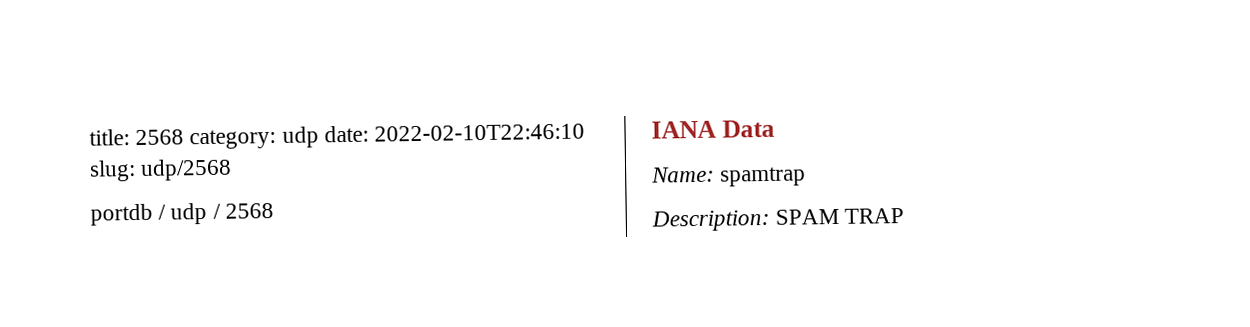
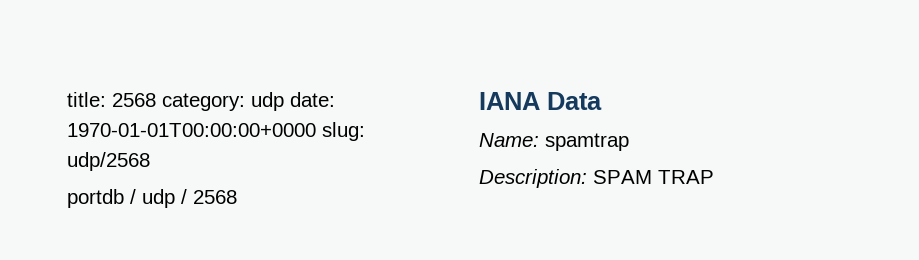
- title: 2568 category: udp date: 2022-02-10T22:46:10 slug: udp/2568
+ title: 2568 category: udp date: 1970-01-01T00:00:00+0000 slug: udp/2568

